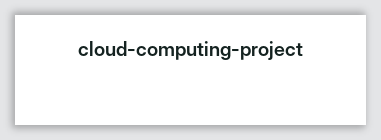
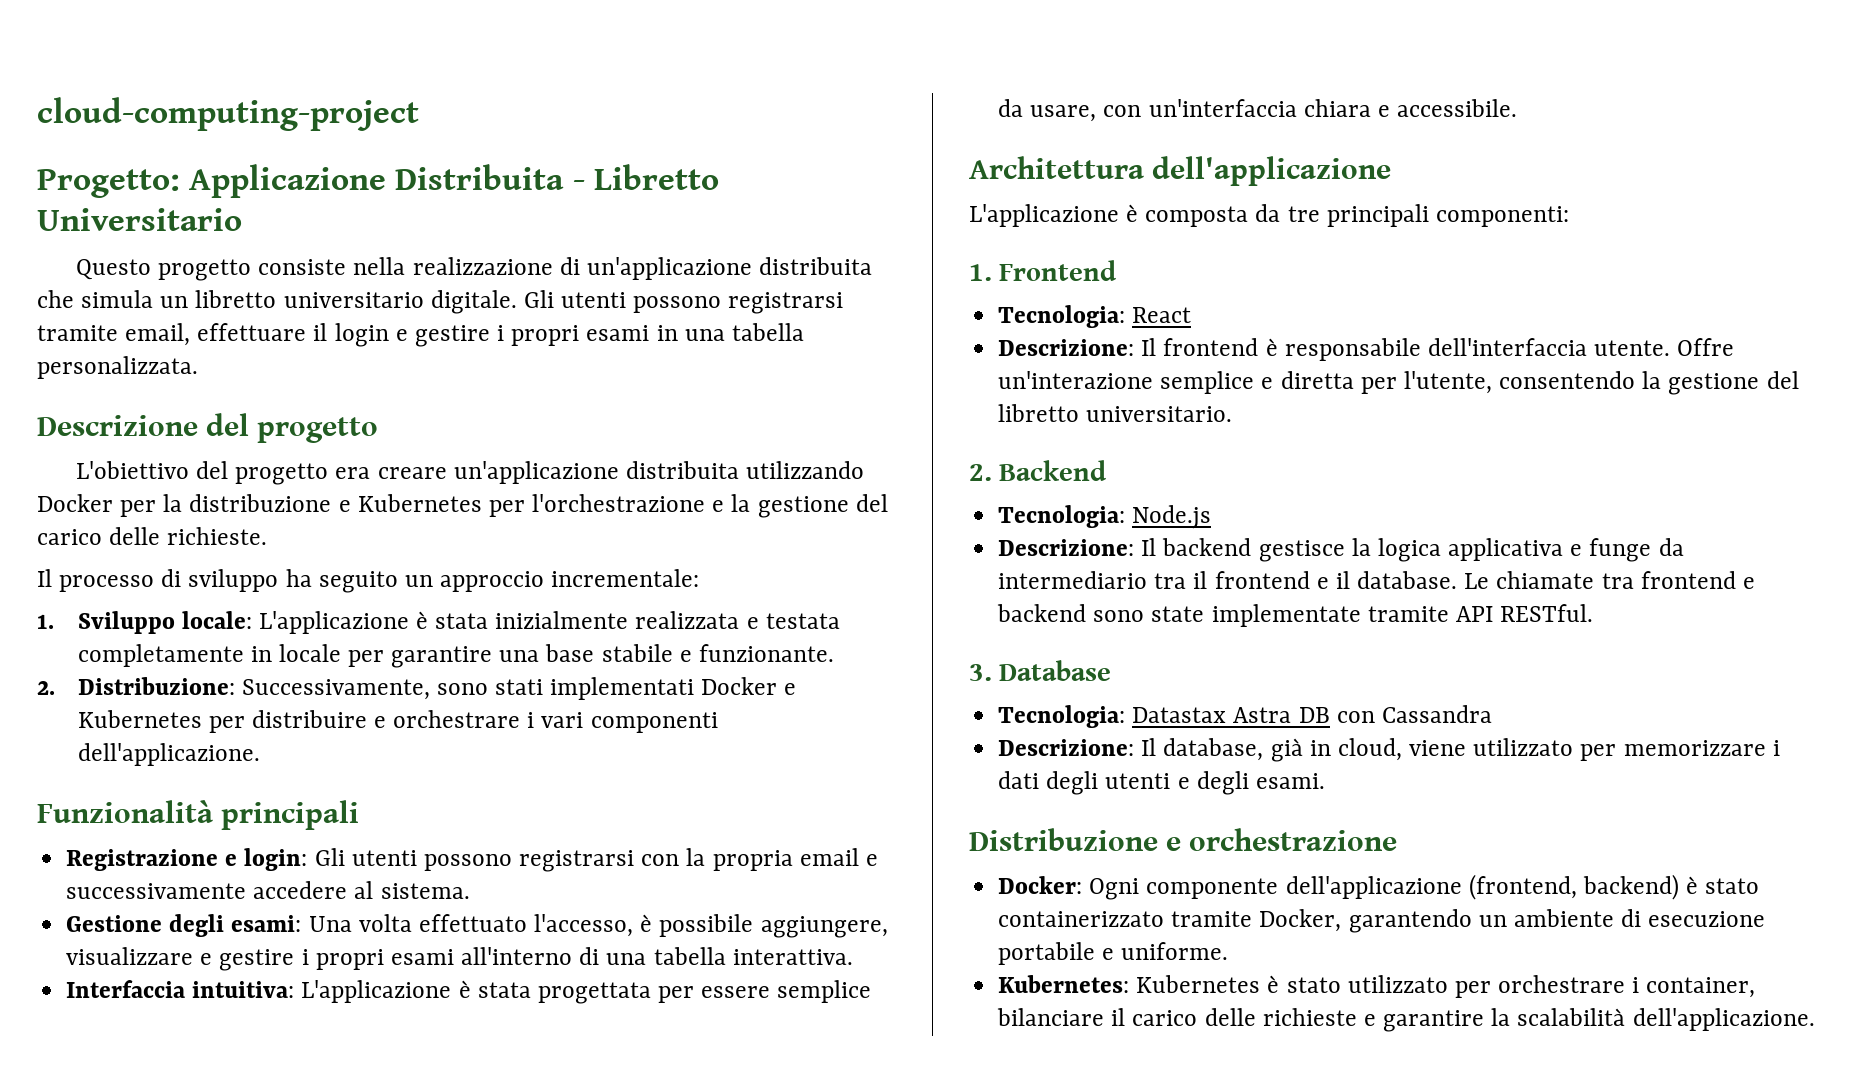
+ Progetto: Applicazione Distribuita - Libretto Universitario
+ Questo progetto consiste nella realizzazione di un'applicazione distribuita che simula un libretto universitario digitale. Gli utenti possono registrarsi tramite email, effettuare il login e gestire i propri esami in una tabella personalizzata.
+ Descrizione del progetto
+ L'obiettivo del progetto era creare un'applicazione distribuita utilizzando Docker per la distribuzione e Kubernetes per l'orchestrazione e la gestione del carico delle richieste.
+ Il processo di sviluppo ha seguito un approccio incrementale:
+ 1. Sviluppo locale: L'applicazione è stata inizialmente realizzata e testata completamente in locale per garantire una base stabile e funzionante.
+ 2. Distribuzione: Successivamente, sono stati implementati Docker e Kubernetes per distribuire e orchestrare i vari componenti dell'applicazione.
+ Funzionalità principali
+ Registrazione e login: Gli utenti possono registrarsi con la propria email e successivamente accedere al sistema.
+ Gestione degli esami: Una volta effettuato l'accesso, è possibile aggiungere, visualizzare e gestire i propri esami all'interno di una tabella interattiva.
+ Interfaccia intuitiva: L'applicazione è stata progettata per essere semplice da usare, con un'interfaccia chiara e accessibile.
+ Architettura dell'applicazione
+ L'applicazione è composta da tre principali componenti:
+ 1. Frontend
+ Tecnologia: React
+ Descrizione: Il frontend è responsabile dell'interfaccia utente. Offre un'interazione semplice e diretta per l'utente, consentendo la gestione del libretto universitario.
+ 2. Backend
+ Tecnologia: Node.js
+ Descrizione: Il backend gestisce la logica applicativa e funge da intermediario tra il frontend e il database. Le chiamate tra frontend e backend sono state implementate tramite API RESTful.
+ 3. Database
+ Tecnologia: Datastax Astra DB con Cassandra
+ Descrizione: Il database, già in cloud, viene utilizzato per memorizzare i dati degli utenti e degli esami.
+ Distribuzione e orchestrazione
+ Docker: Ogni componente dell'applicazione (frontend, backend) è stato containerizzato tramite Docker, garantendo un ambiente di esecuzione portabile e uniforme.
+ Kubernetes: Kubernetes è stato utilizzato per orchestrare i container, bilanciare il carico delle richieste e garantire la scalabilità dell'applicazione.

